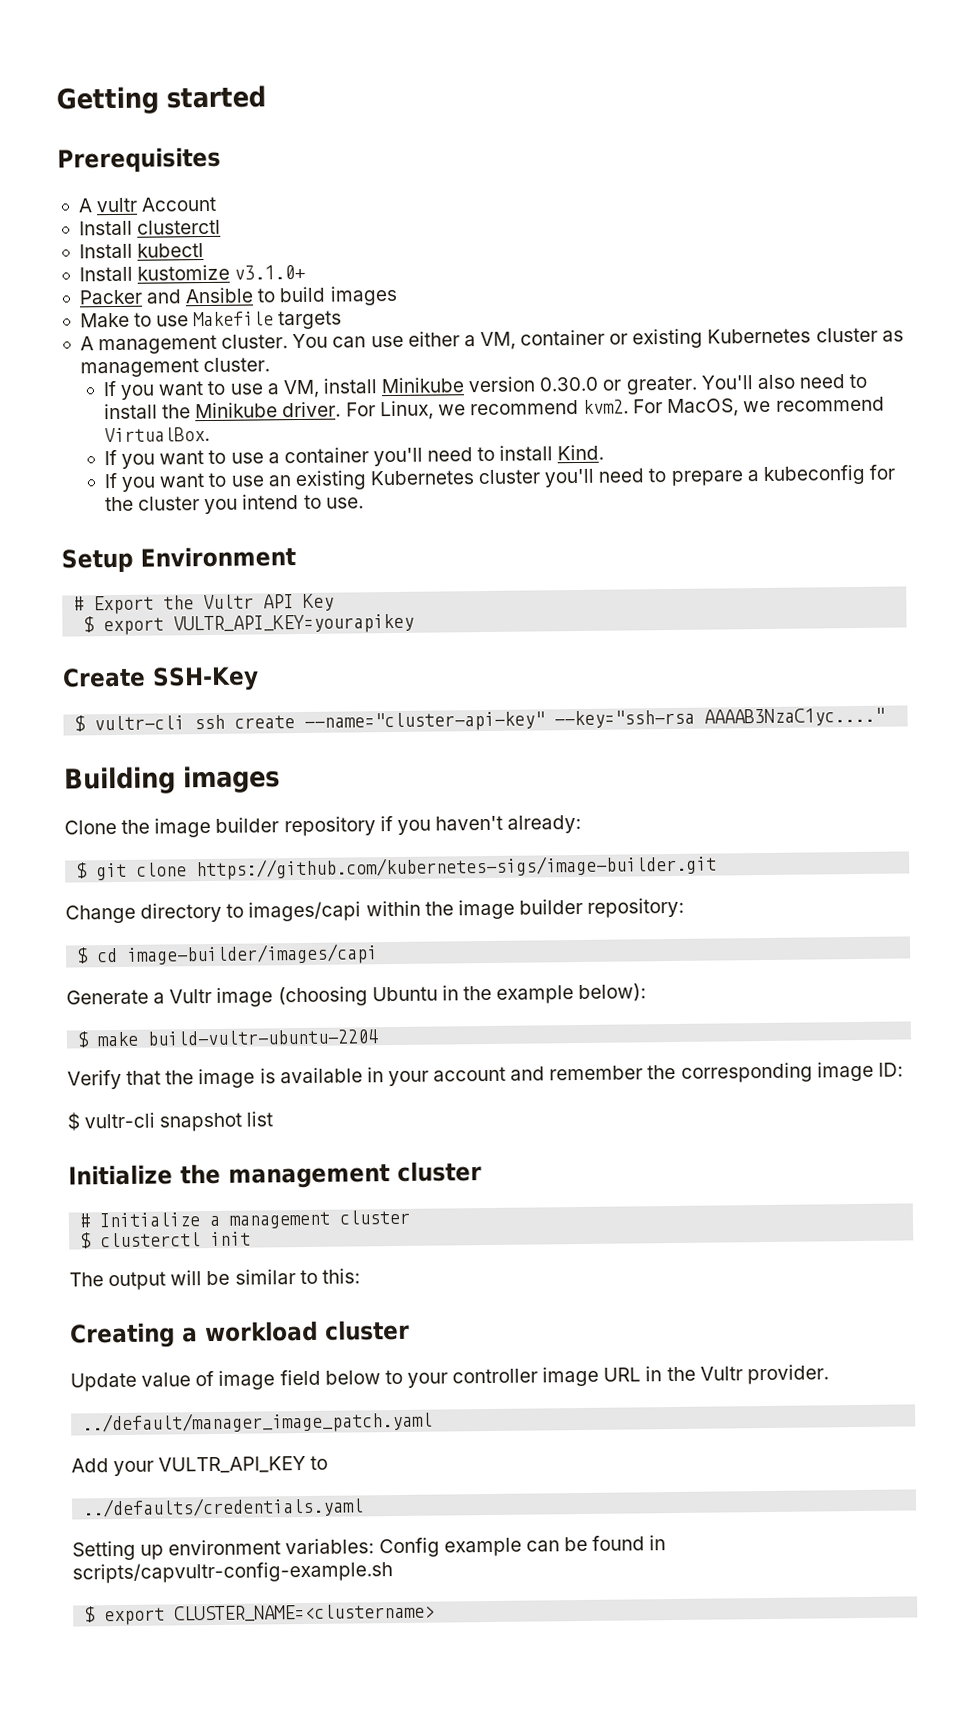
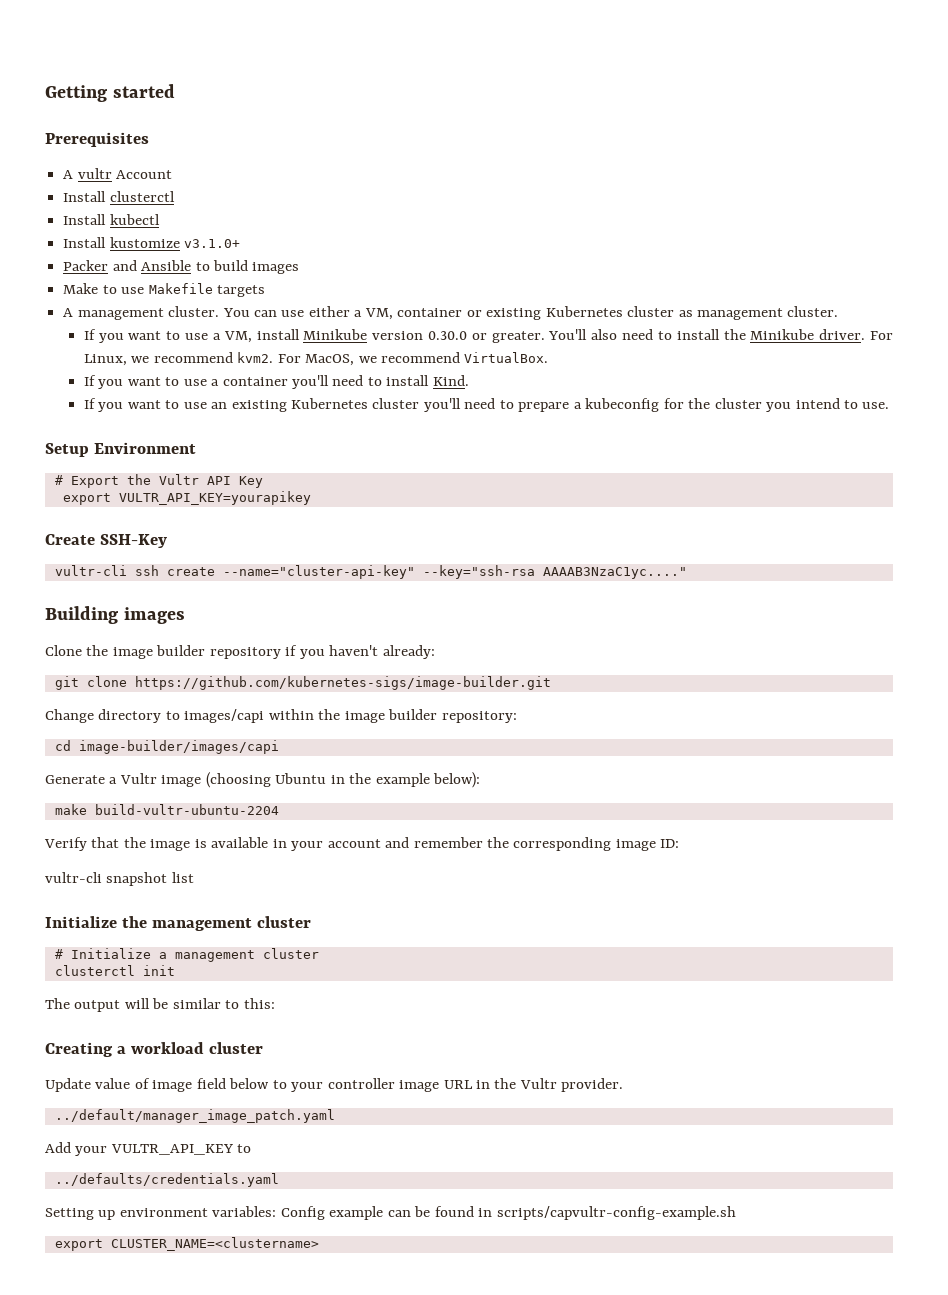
- $ export VULTR_API_KEY=yourapikey
+ export VULTR_API_KEY=yourapikey
- $ vultr-cli ssh create --name="cluster-api-key" --key="ssh-rsa AAAAB3NzaC1yc...."
+ vultr-cli ssh create --name="cluster-api-key" --key="ssh-rsa AAAAB3NzaC1yc...."
- $ git clone https://github.com/kubernetes-sigs/image-builder.git
+ git clone https://github.com/kubernetes-sigs/image-builder.git
- $ cd image-builder/images/capi
+ cd image-builder/images/capi
- $ make build-vultr-ubuntu-2204
+ make build-vultr-ubuntu-2204
- $ vultr-cli snapshot list
+ vultr-cli snapshot list
- $ clusterctl init
+ clusterctl init
- $ export CLUSTER_NAME=<clustername>
+ export CLUSTER_NAME=<clustername>

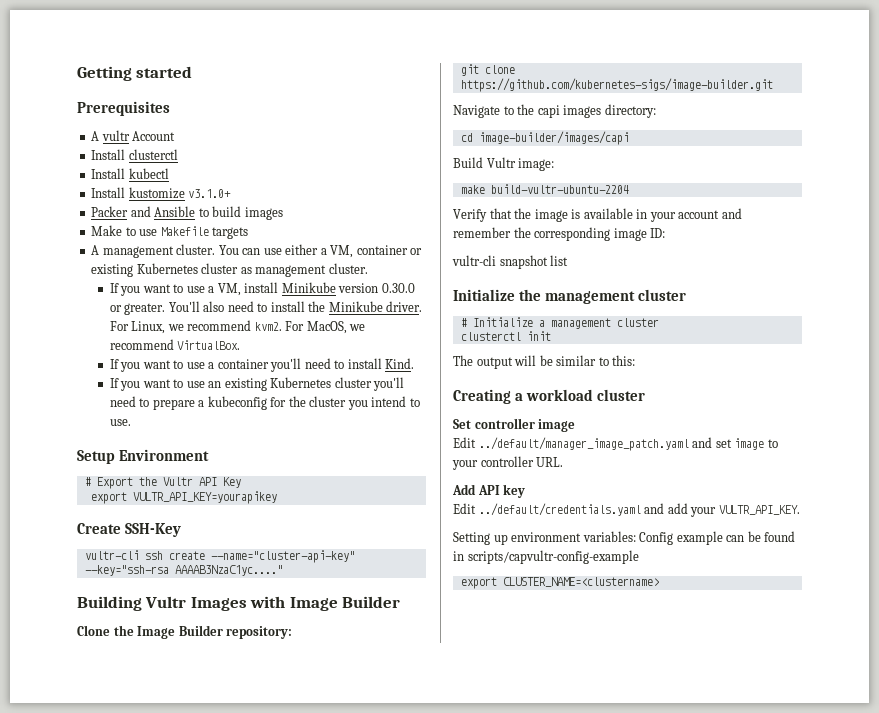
- Building images
- Clone the image builder repository if you haven't already:
+ Building Vultr Images with Image Builder
+ Clone the Image Builder repository:
  git clone https://github.com/kubernetes-sigs/image-builder.git
- Change directory to images/capi within the image builder repository:
+ Navigate to the capi images directory:
  cd image-builder/images/capi
- Generate a Vultr image (choosing Ubuntu in the example below):
+ Build Vultr image:
- Update value of image field below to your controller image URL in the Vultr provider.
- ../default/manager_image_patch.yaml
- Add your VULTR_API_KEY to
- ../defaults/credentials.yaml
+ Set controller image
+ Edit ../default/manager_image_patch.yaml and set image to your controller URL.
+ Add API key
+ Edit ../default/credentials.yaml and add your VULTR_API_KEY.
- Setting up environment variables: Config example can be found in scripts/capvultr-config-example.sh
+ Setting up environment variables: Config example can be found in scripts/capvultr-config-example

